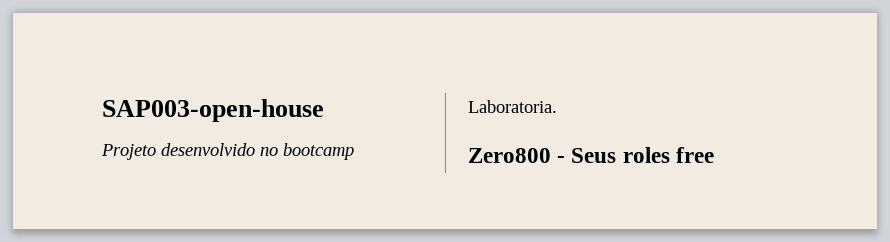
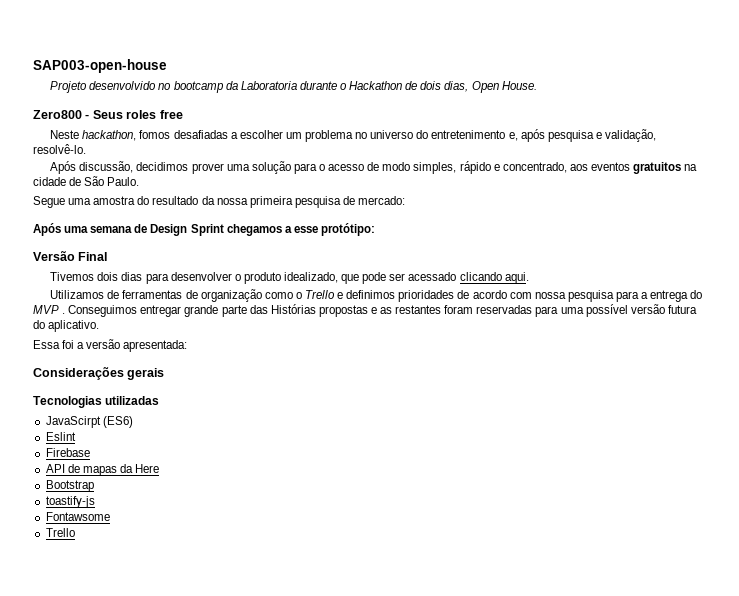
- Projeto desenvolvido no bootcamp Laboratoria.
+ Projeto desenvolvido no bootcamp da Laboratoria durante o Hackathon de dois dias, Open House.
+ Neste hackathon, fomos desafiadas a escolher um problema no universo do entretenimento e, após pesquisa e validação, resolvê-lo.
+ Após discussão, decidimos prover uma solução para o acesso de modo simples, rápido e concentrado, aos eventos gratuitos na cidade de São Paulo.
+ Segue uma amostra do resultado da nossa primeira pesquisa de mercado:
+ Após uma semana de Design Sprint chegamos a esse protótipo:
+ Versão Final
+ Tivemos dois dias para desenvolver o produto idealizado, que pode ser acessado clicando aqui.
+ Utilizamos de ferramentas de organização como o Trello e definimos prioridades de acordo com nossa pesquisa para a entrega do MVP . Conseguimos entregar grande parte das Histórias propostas e as restantes foram reservadas para uma possível versão futura do aplicativo.
+ Essa foi a versão apresentada:
+ Considerações gerais
+ Tecnologias utilizadas
+ JavaScirpt (ES6)
+ Eslint
+ Firebase
+ API de mapas da Here
+ Bootstrap
+ toastify-js
+ Fontawsome
+ Trello

